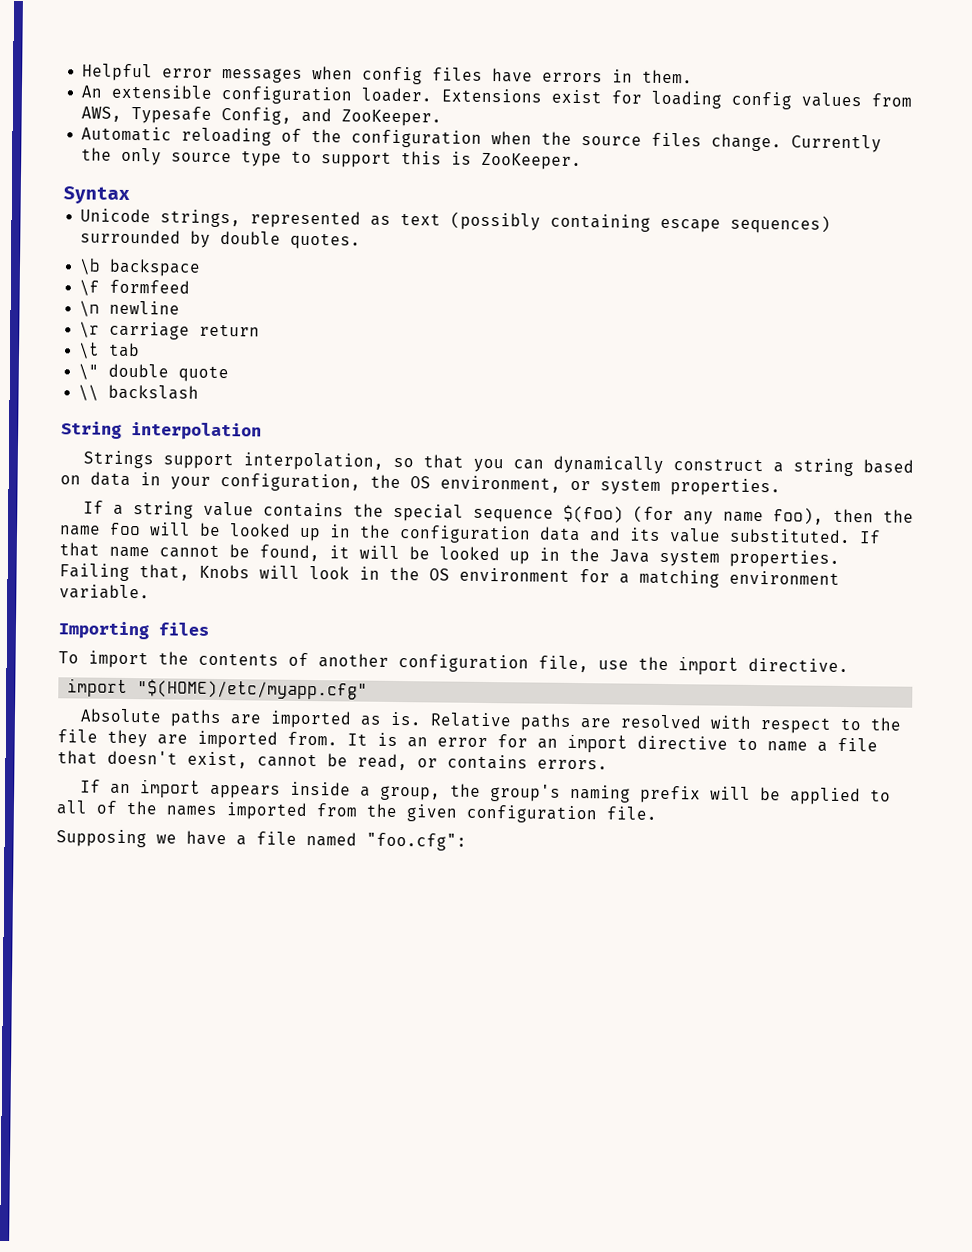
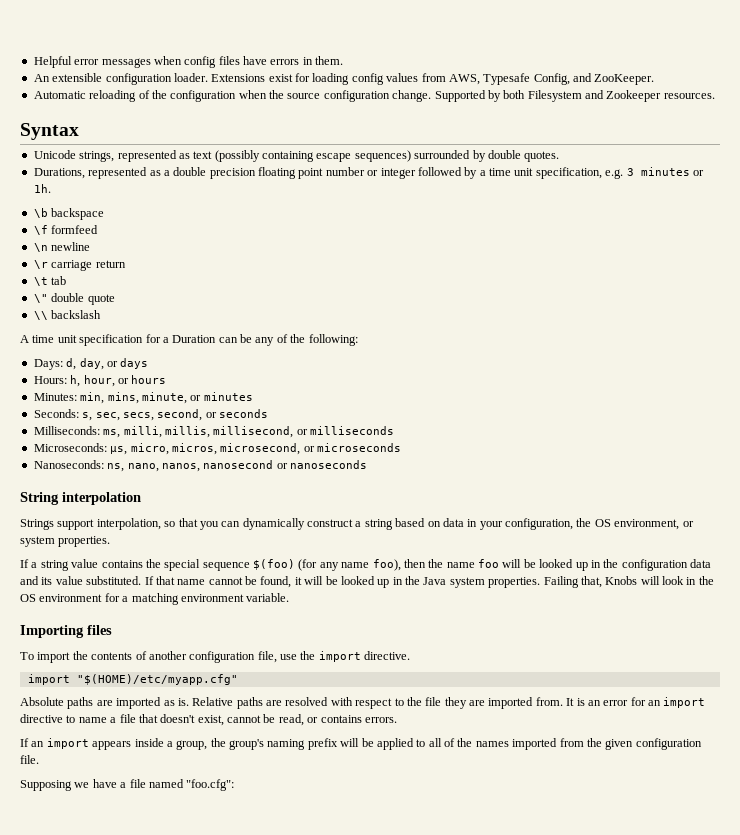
- Automatic reloading of the configuration when the source files change. Currently the only source type to support this is ZooKeeper.
+ Automatic reloading of the configuration when the source configuration change. Supported by both Filesystem and Zookeeper resources.
+ Durations, represented as a double precision floating point number or integer followed by a time unit specification, e.g. 3 minutes or 1h.
+ A time unit specification for a Duration can be any of the following:
+ Days: d, day, or days
+ Hours: h, hour, or hours
+ Minutes: min, mins, minute, or minutes
+ Seconds: s, sec, secs, second, or seconds
+ Milliseconds: ms, milli, millis, millisecond, or milliseconds
+ Microseconds: μs, micro, micros, microsecond, or microseconds
+ Nanoseconds: ns, nano, nanos, nanosecond or nanoseconds

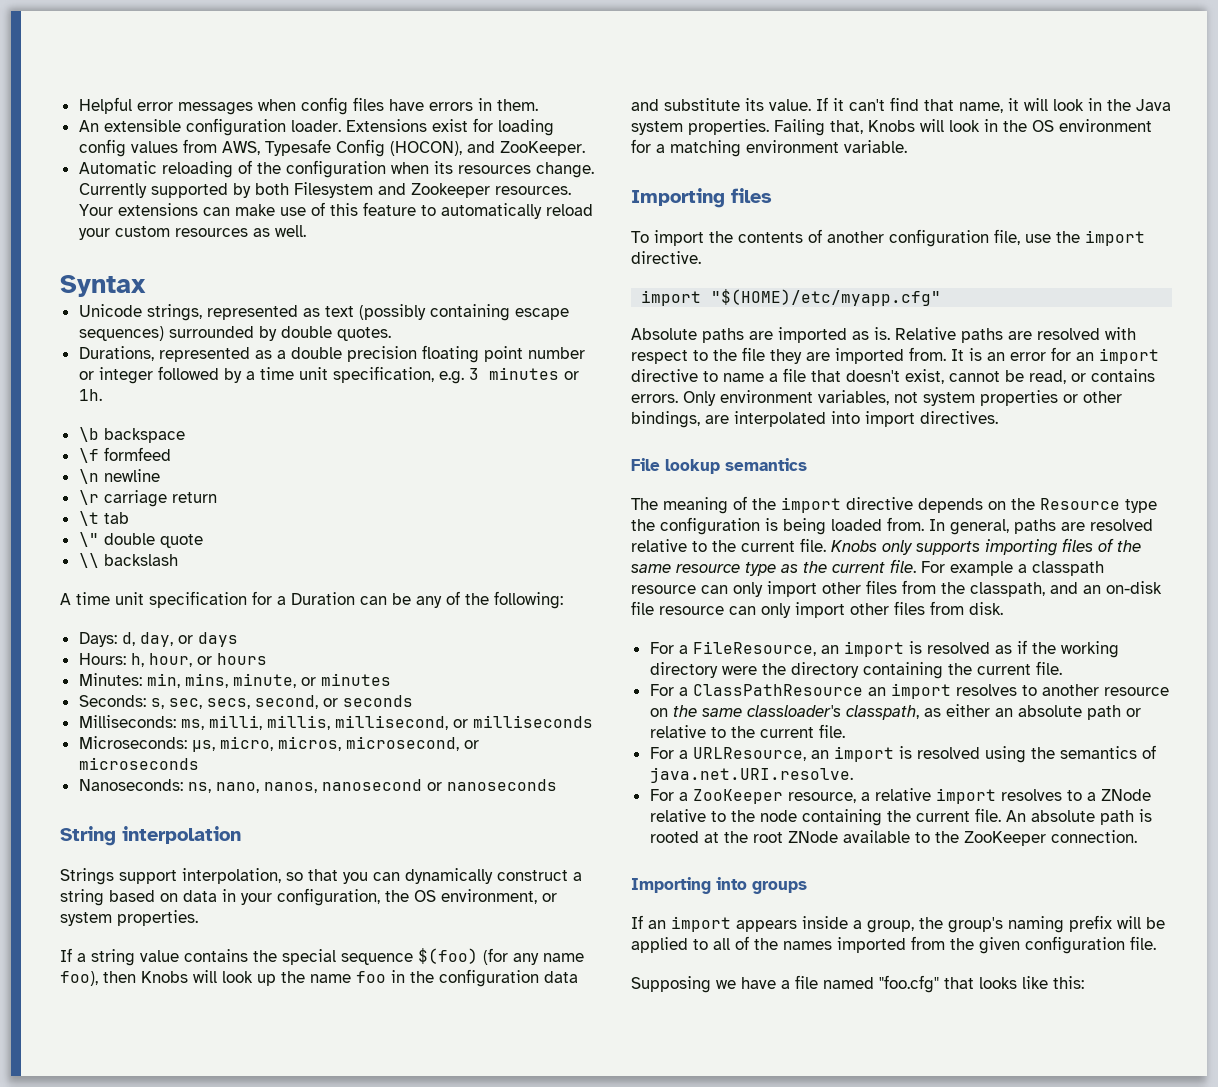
- Extensions exist for loading config values from AWS, Typesafe Config, and ZooKeeper.
+ Extensions exist for loading config values from AWS, Typesafe Config (HOCON), and ZooKeeper.
- Automatic reloading of the configuration when the source configuration change. Supported by both Filesystem and Zookeeper resources.
+ Automatic reloading of the configuration when its resources change. Currently supported by both Filesystem and Zookeeper resources. Your extensions can make use of this feature to automatically reload your custom resources as well.
- If a string value contains the special sequence $(foo) (for any name foo), then the name foo will be looked up in the configuration data and its value substituted. If that name cannot be found, it will be looked up in the Java system properties.
+ If a string value contains the special sequence $(foo) (for any name foo), then Knobs will look up the name foo in the configuration data and substitute its value. If it can't find that name, it will look in the Java system properties.
+ Only environment variables, not system properties or other bindings, are interpolated into import directives.
+ File lookup semantics
+ The meaning of the import directive depends on the Resource type the configuration is being loaded from. In general, paths are resolved relative to the current file. Knobs only supports importing files of the same resource type as the current file. For example a classpath resource can only import other files from the classpath, and an on-disk file resource can only import other files from disk.
+ For a FileResource, an import is resolved as if the working directory were the directory containing the current file.
+ For a ClassPathResource an import resolves to another resource on the same classloader's classpath, as either an absolute path or relative to the current file.
+ For a URLResource, an import is resolved using the semantics of java.net.URI.resolve.
+ For a ZooKeeper resource, a relative import resolves to a ZNode relative to the node containing the current file. An absolute path is rooted at the root ZNode available to the ZooKeeper connection.
+ Importing into groups
- Supposing we have a file named "foo.cfg":
+ Supposing we have a file named "foo.cfg" that looks like this:

